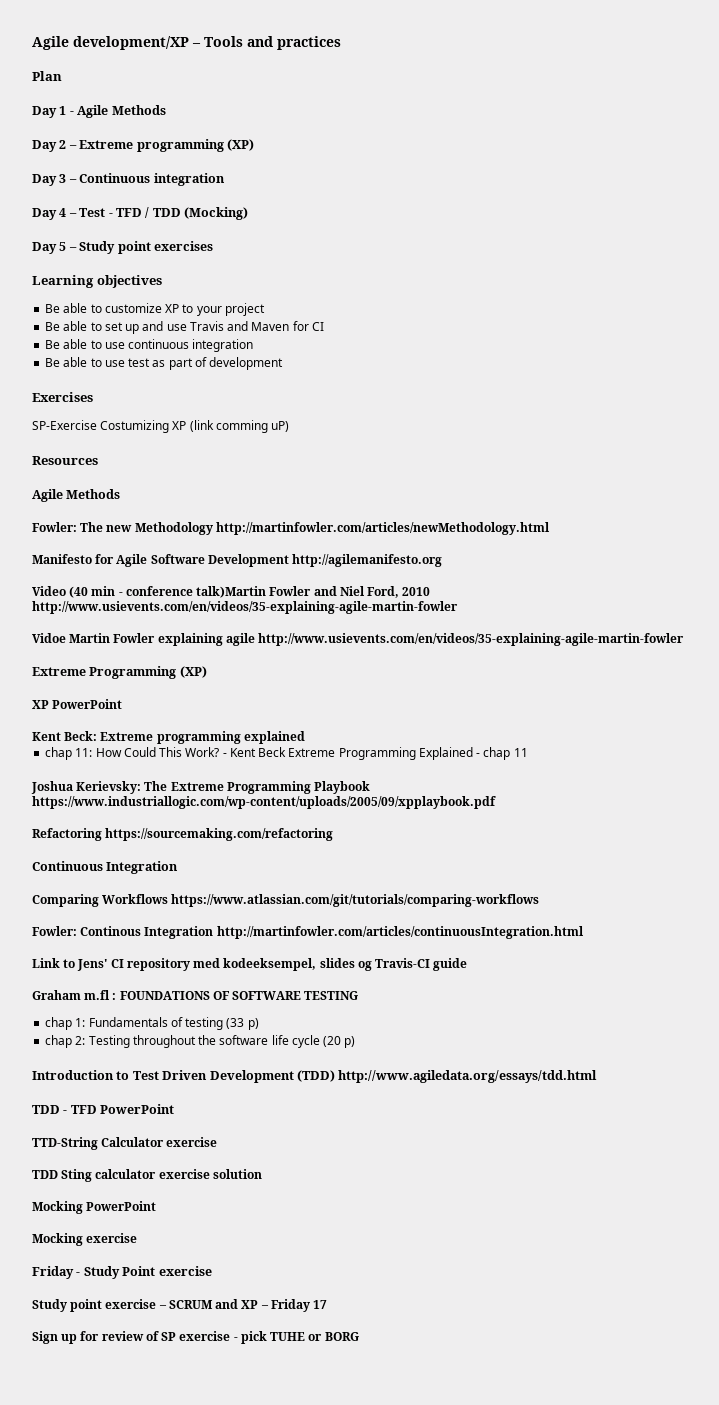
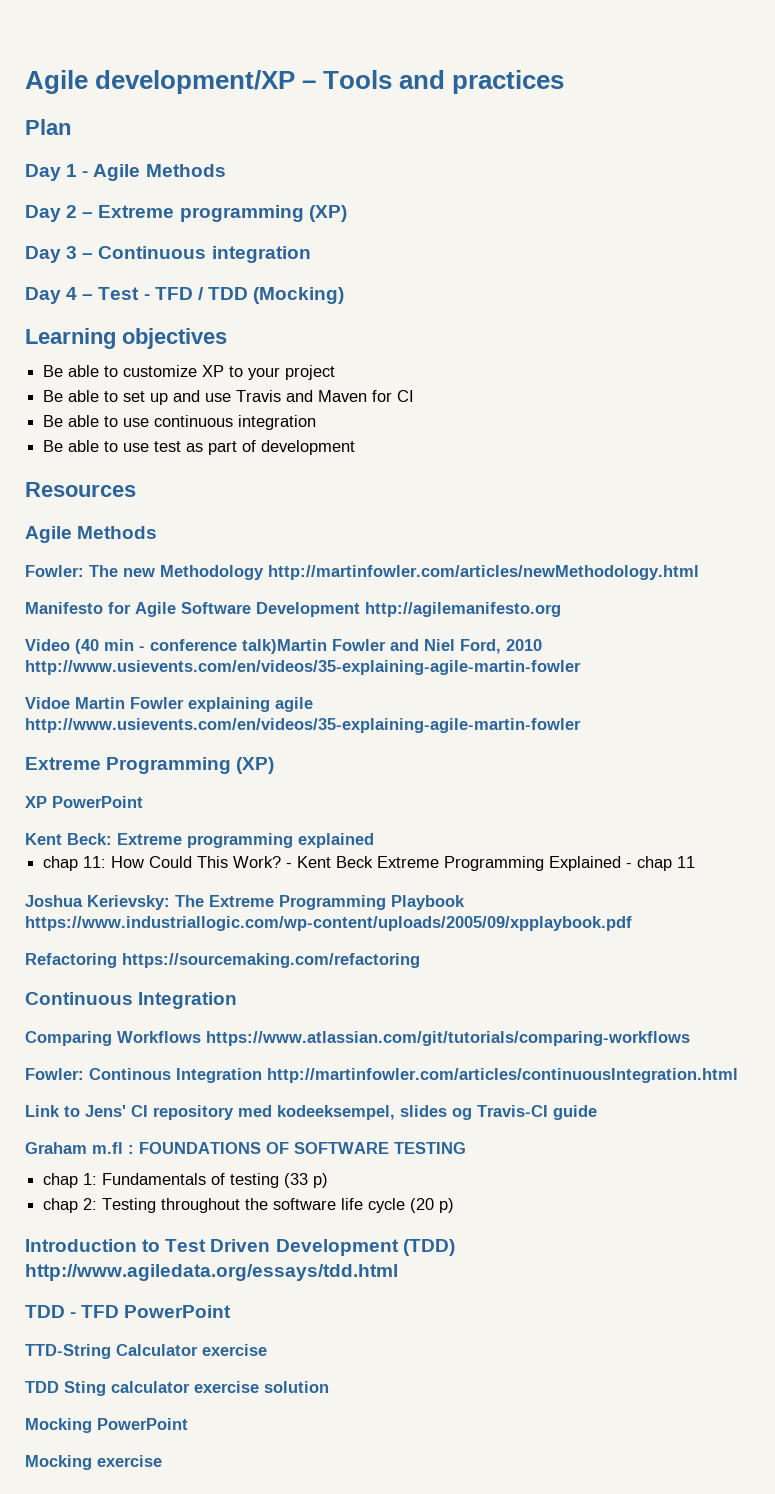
- Day 5 – Study point exercises
- Exercises
- SP-Exercise Costumizing XP (link comming uP)
- Friday - Study Point exercise
- Study point exercise – SCRUM and XP – Friday 17
- Sign up for review of SP exercise - pick TUHE or BORG

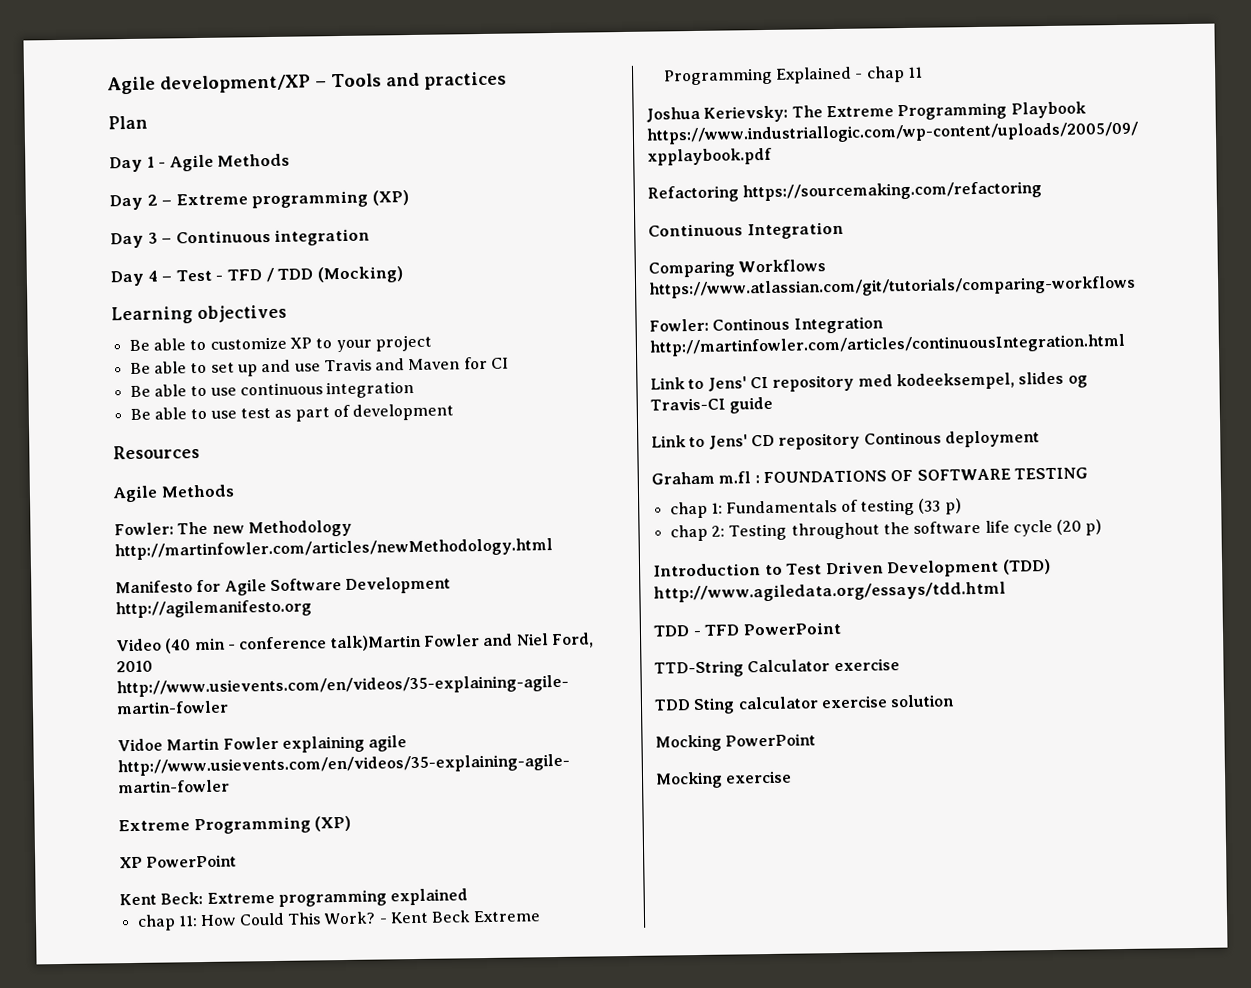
+ Link to Jens' CD repository Continous deployment

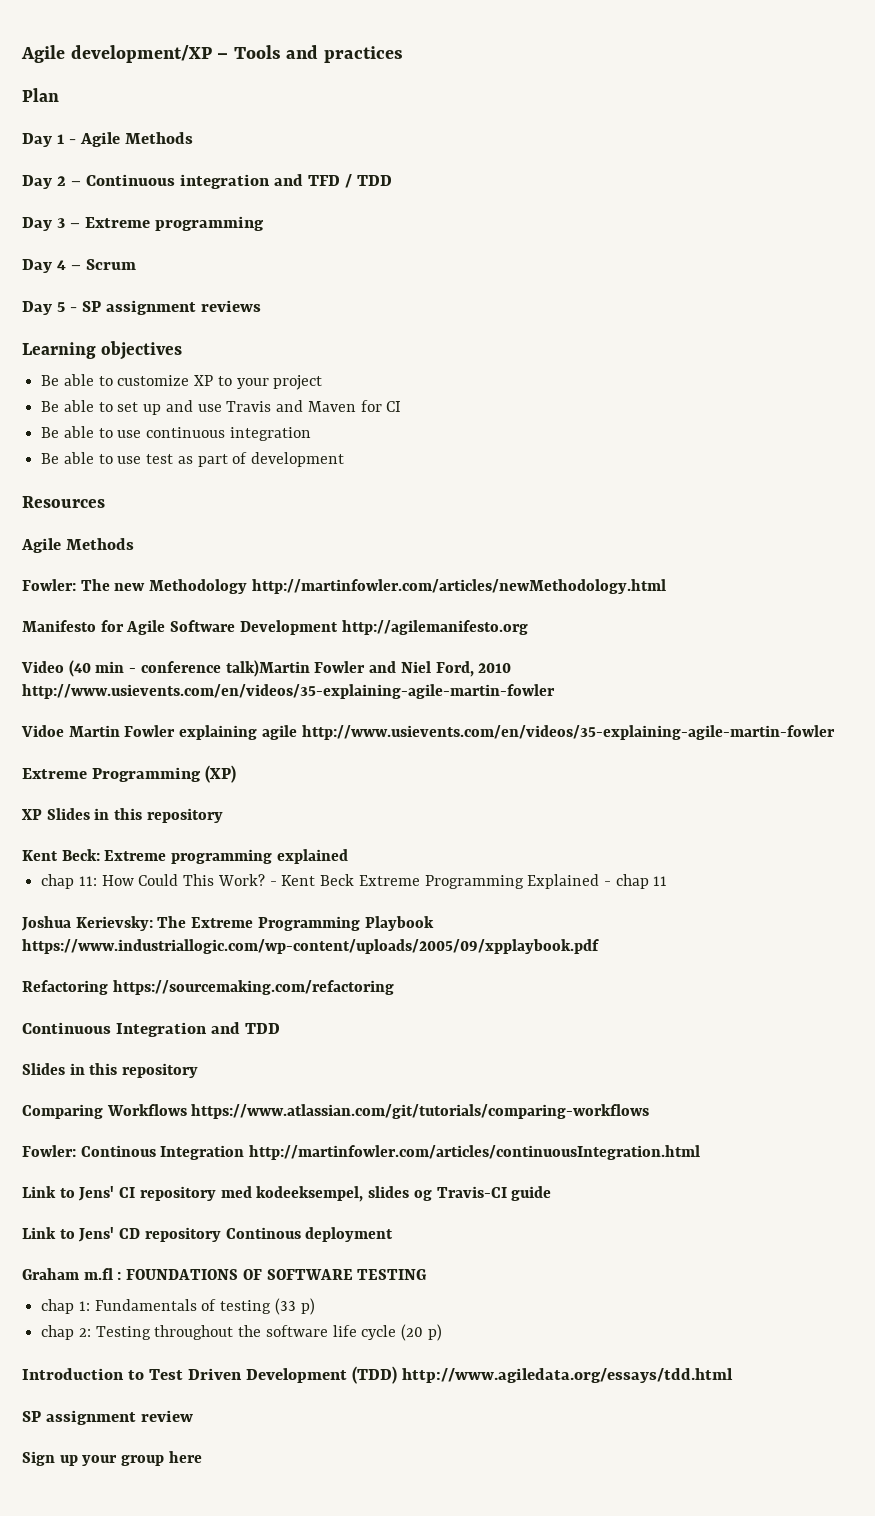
- Day 2 – Extreme programming (XP)
+ Day 2 – Continuous integration and TFD / TDD
- Day 3 – Continuous integration
+ Day 3 – Extreme programming
- Day 4 – Test - TFD / TDD (Mocking)
+ Day 4 – Scrum
+ Day 5 - SP assignment reviews
- XP PowerPoint
+ XP Slides in this repository
- Continuous Integration
+ Continuous Integration and TDD
+ Slides in this repository
- TDD - TFD PowerPoint
- TTD-String Calculator exercise
- TDD Sting calculator exercise solution
- Mocking PowerPoint
- Mocking exercise
+ SP assignment review
+ Sign up your group here

